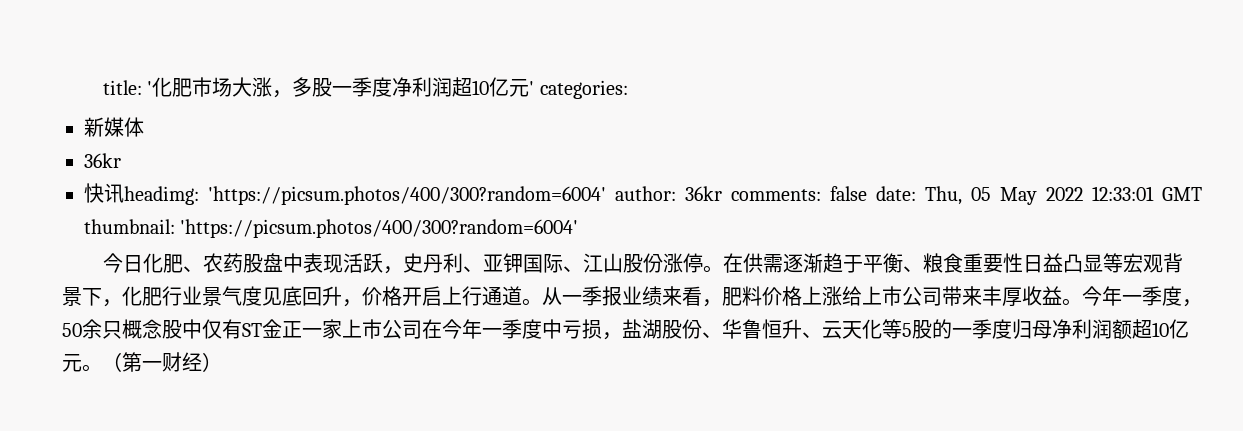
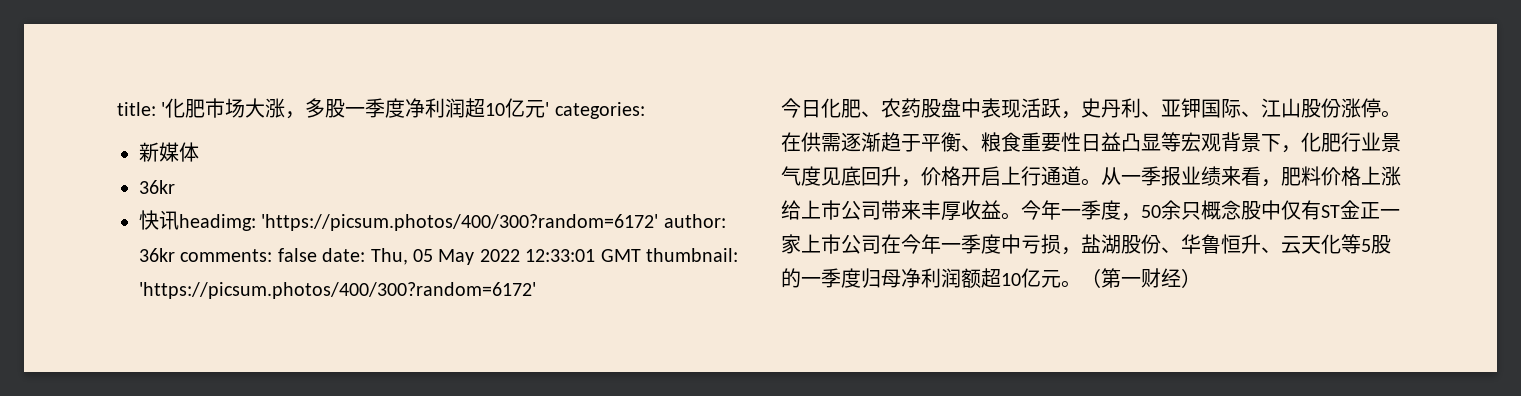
- 快讯headimg: 'https://picsum.photos/400/300?random=6004' author: 36kr comments: false date: Thu, 05 May 2022 12:33:01 GMT thumbnail: 'https://picsum.photos/400/300?random=6004'
+ 快讯headimg: 'https://picsum.photos/400/300?random=6172' author: 36kr comments: false date: Thu, 05 May 2022 12:33:01 GMT thumbnail: 'https://picsum.photos/400/300?random=6172'

